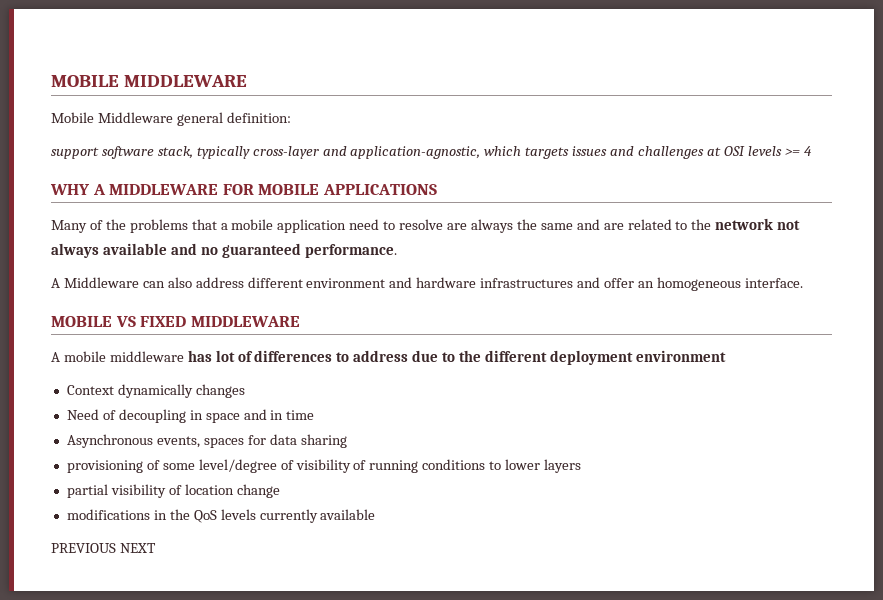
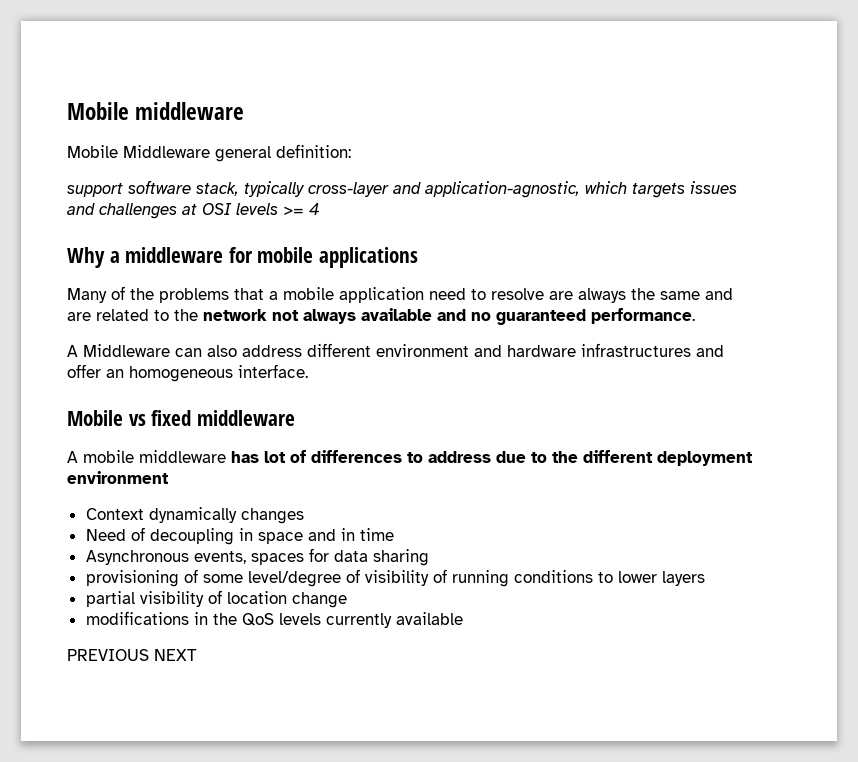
- MOBILE MIDDLEWARE
+ Mobile middleware
- WHY A MIDDLEWARE FOR MOBILE APPLICATIONS
+ Why a middleware for mobile applications
- MOBILE VS FIXED MIDDLEWARE
+ Mobile vs fixed middleware

